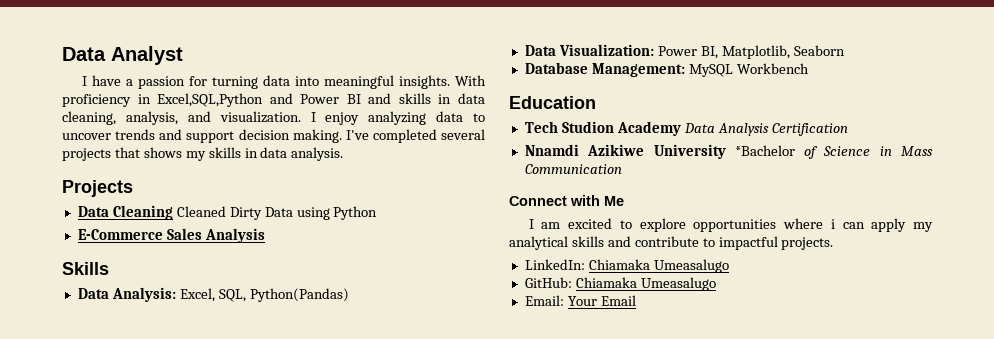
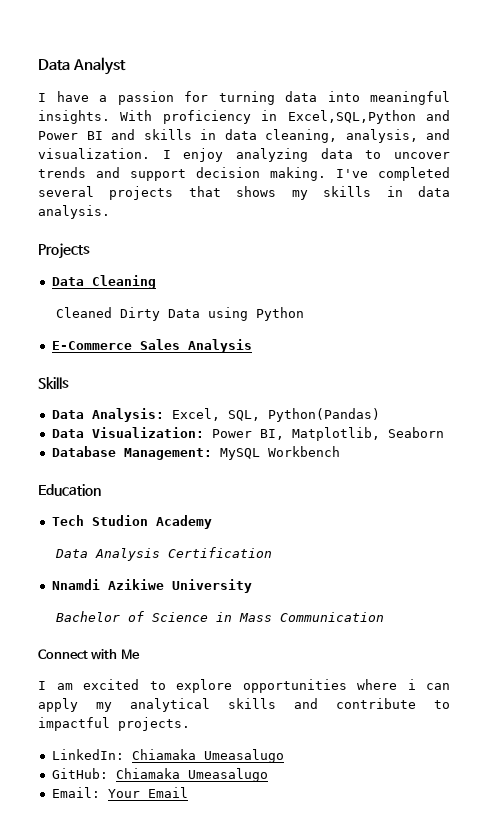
- Data Cleaning Cleaned Dirty Data using Python
+ Data Cleaning
+ Cleaned Dirty Data using Python
- Tech Studion Academy Data Analysis Certification
+ Tech Studion Academy
+ Data Analysis Certification
- Nnamdi Azikiwe University *Bachelor of Science in Mass Communication
+ Nnamdi Azikiwe University
+ Bachelor of Science in Mass Communication

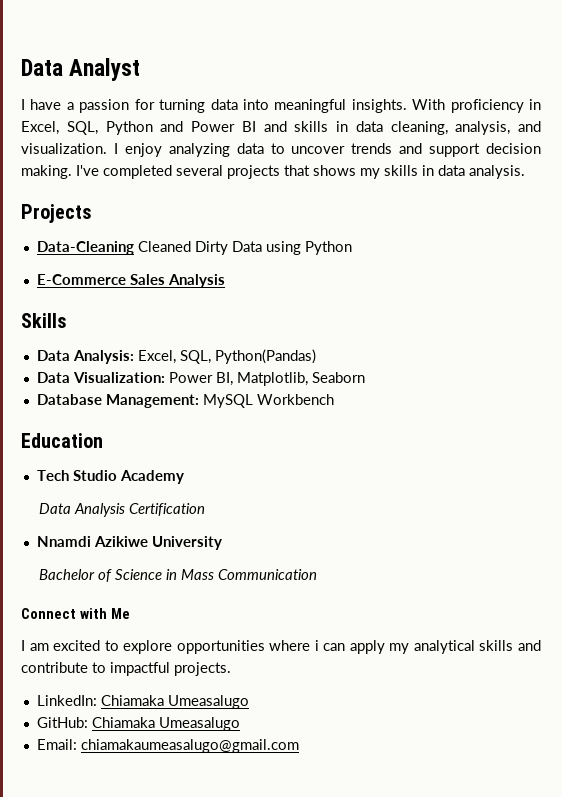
- With proficiency in Excel,SQL,Python and Power BI and skills in data cleaning, analysis, and visualization.
+ With proficiency in Excel, SQL, Python and Power BI and skills in data cleaning, analysis, and visualization.
- Data Cleaning
- Cleaned Dirty Data using Python
+ Data-Cleaning Cleaned Dirty Data using Python
- Tech Studion Academy
+ Tech Studio Academy
- Email: Your Email
+ Email: chiamakaumeasalugo@gmail.com

